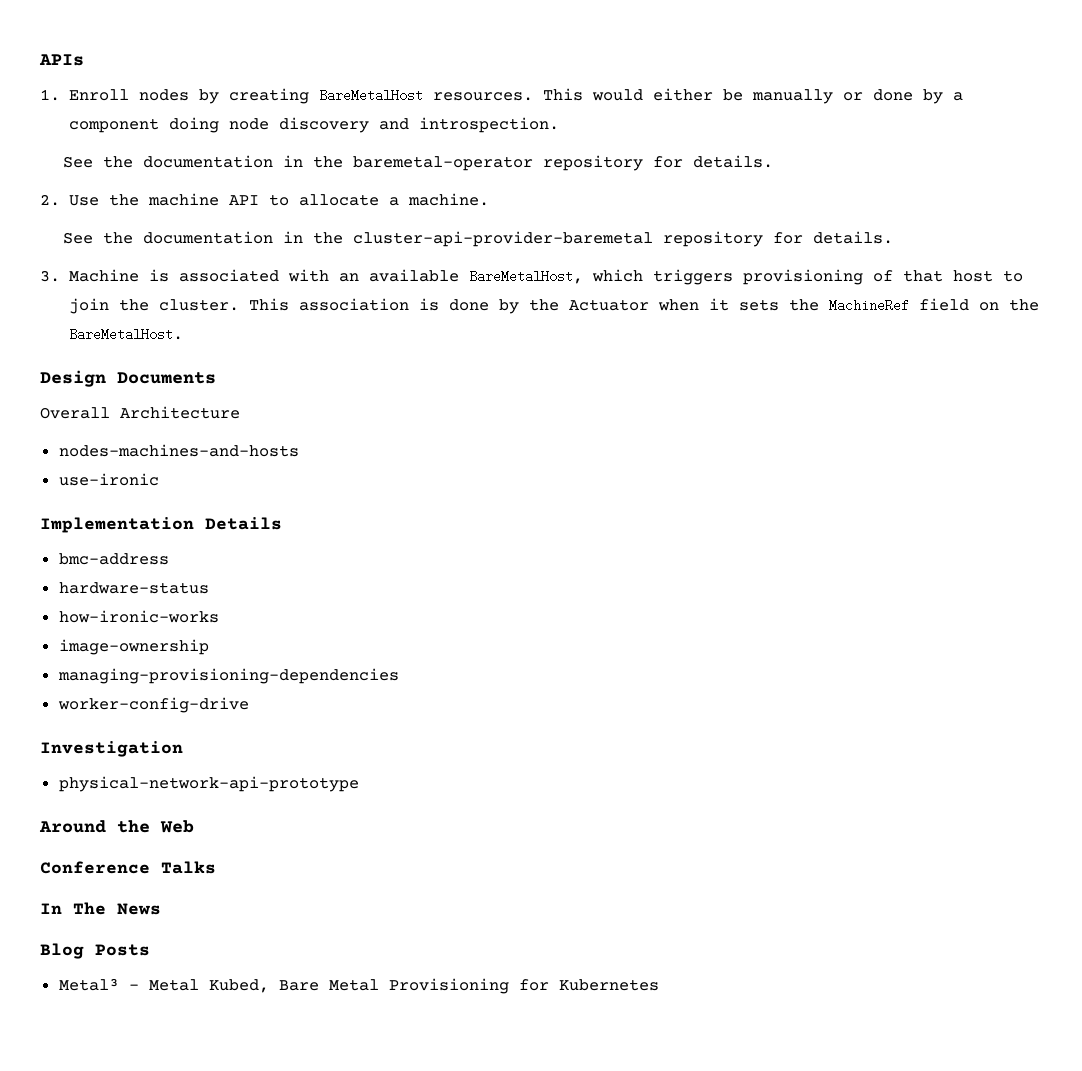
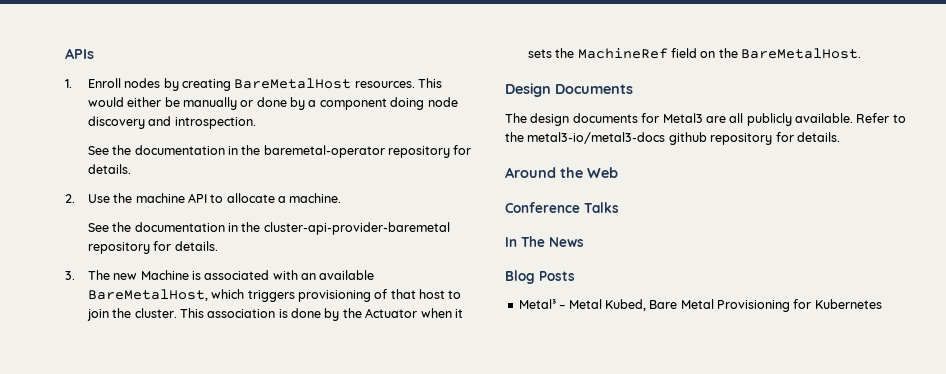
- 3. Machine is associated with an available BareMetalHost, which triggers provisioning of that host to join the cluster.
+ 3. The new Machine is associated with an available BareMetalHost, which triggers provisioning of that host to join the cluster.
- Overall Architecture
- nodes-machines-and-hosts
- use-ironic
- Implementation Details
- bmc-address
- hardware-status
- how-ironic-works
- image-ownership
- managing-provisioning-dependencies
- worker-config-drive
- Investigation
- physical-network-api-prototype
+ The design documents for Metal3 are all publicly available. Refer to the metal3-io/metal3-docs github repository for details.

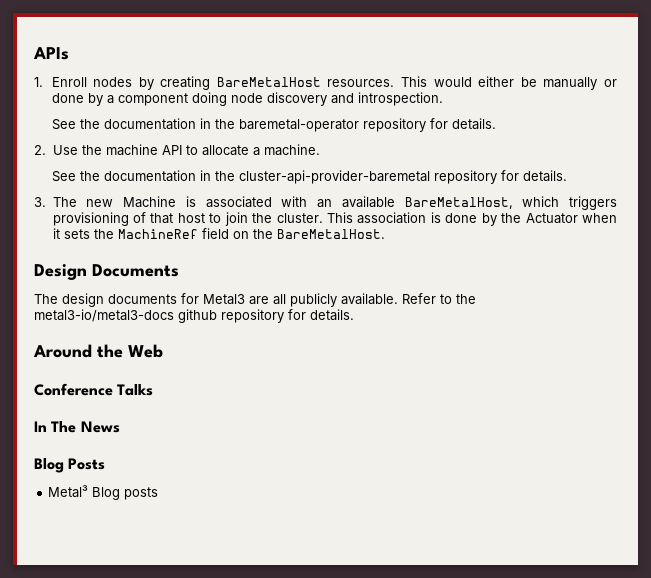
- Metal³ – Metal Kubed, Bare Metal Provisioning for Kubernetes
+ Metal³ Blog posts

